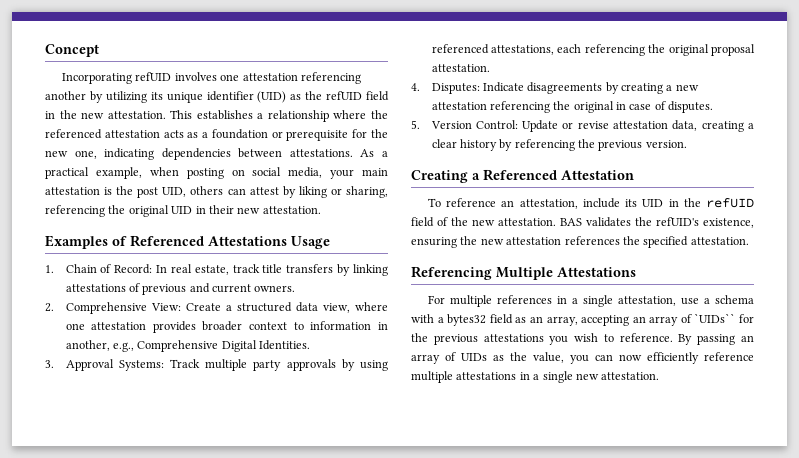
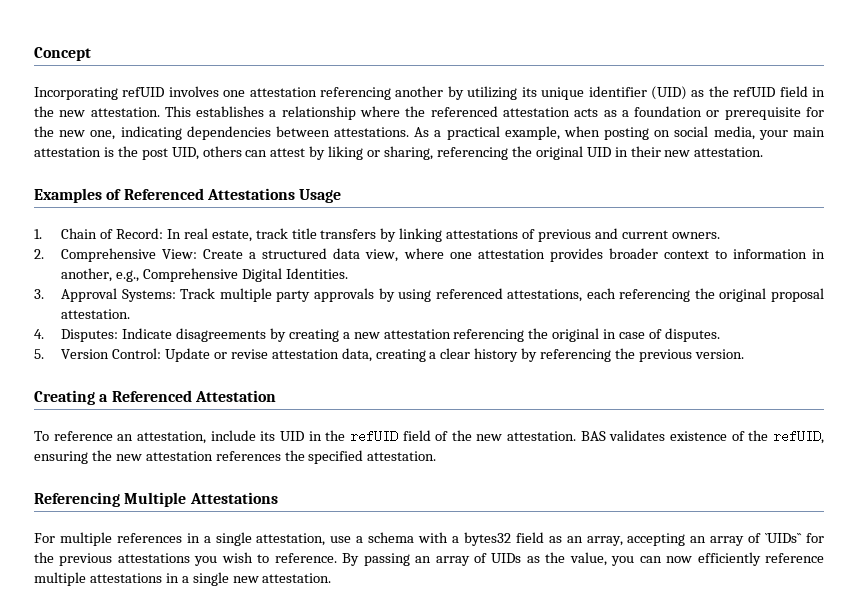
- BAS validates the refUID's existence, ensuring the new attestation references the specified attestation.
+ BAS validates existence of the refUID, ensuring the new attestation references the specified attestation.

